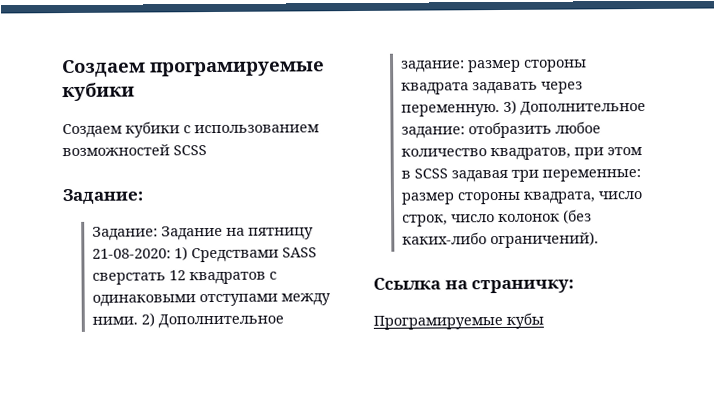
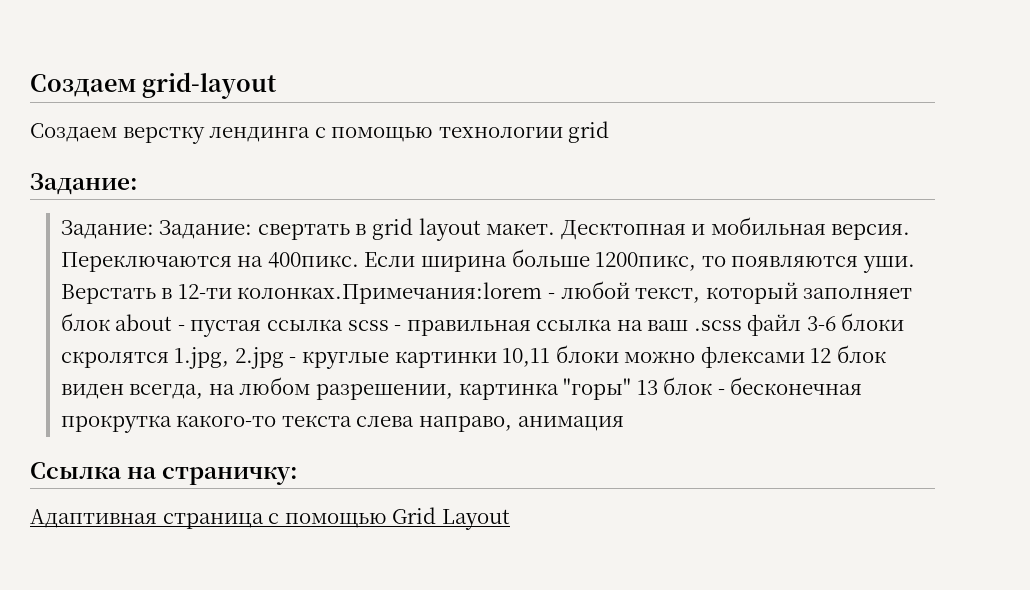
- Создаем програмируемые кубики
- Создаем кубики с использованием возможностей SCSS
+ Создаем grid-layout
+ Создаем верстку лендинга с помощью технологии grid
  Задание:
- Задание: Задание на пятницу 21-08-2020: 1) Средствами SASS сверстать 12 квадратов с одинаковыми отступами между ними. 2) Дополнительное задание: размер стороны квадрата задавать через переменную. 3) Дополнительное задание: отобразить любое количество квадратов, при этом в SCSS задавая три переменные: размер стороны квадрата, число строк, число колонок (без каких-либо ограничений).
+ Задание: Задание: свертать в grid layout макет. Десктопная и мобильная версия. Переключаются на 400пикс. Если ширина больше 1200пикс, то появляются уши. Верстать в 12-ти колонках.Примечания:lorem - любой текст, который заполняет блок about - пустая ссылка scss - правильная ссылка на ваш .scss файл 3-6 блоки скролятся 1.jpg, 2.jpg - круглые картинки 10,11 блоки можно флексами 12 блок виден всегда, на любом разрешении, картинка "горы" 13 блок - бесконечная прокрутка какого-то текста слева направо, анимация
  Ссылка на страничку:
- Програмируемые кубы
+ Адаптивная страница с помощью Grid Layout

